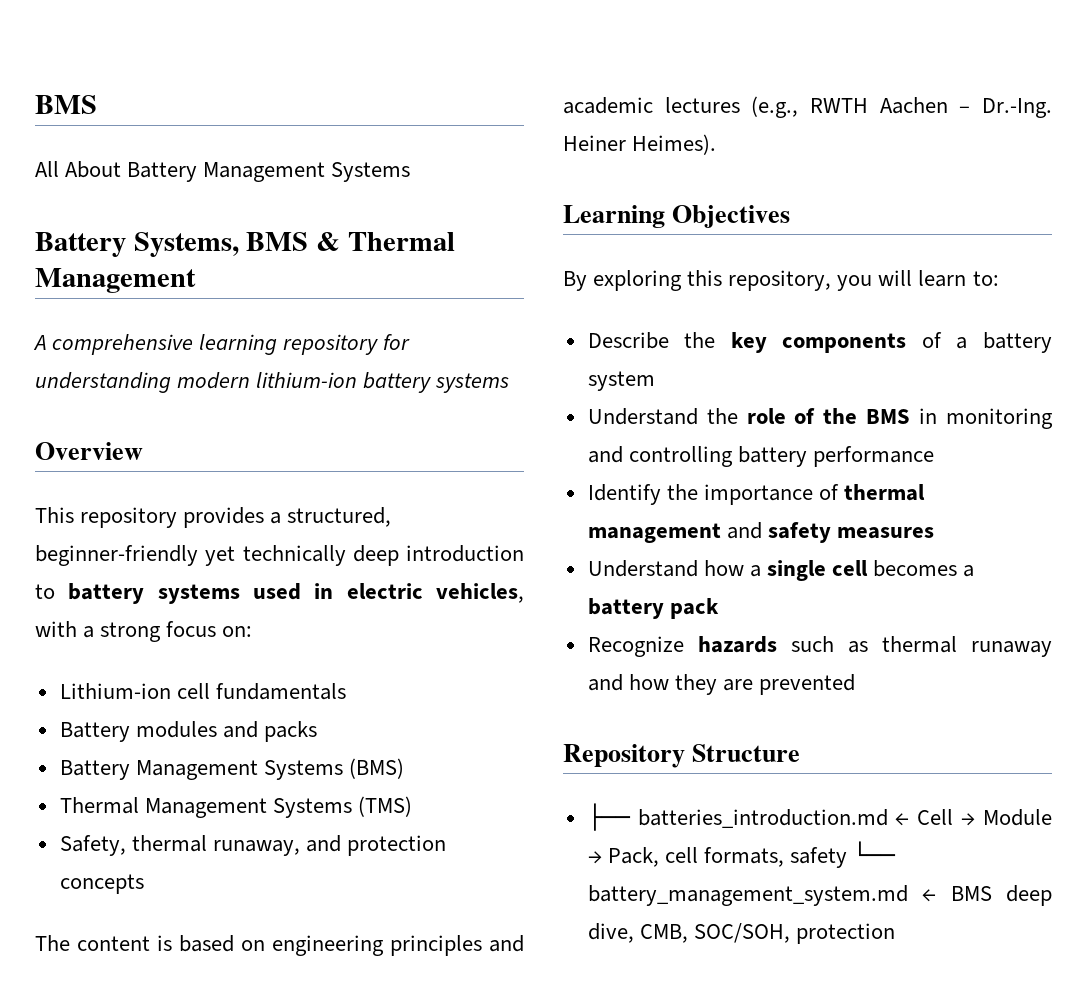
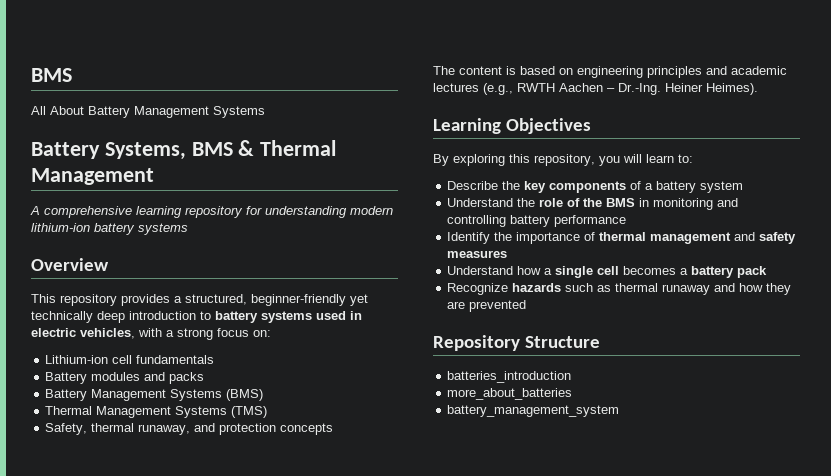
- ├── batteries_introduction.md ← Cell → Module → Pack, cell formats, safety └── battery_management_system.md ← BMS deep dive, CMB, SOC/SOH, protection
+ batteries_introduction
+ more_about_batteries
+ battery_management_system

